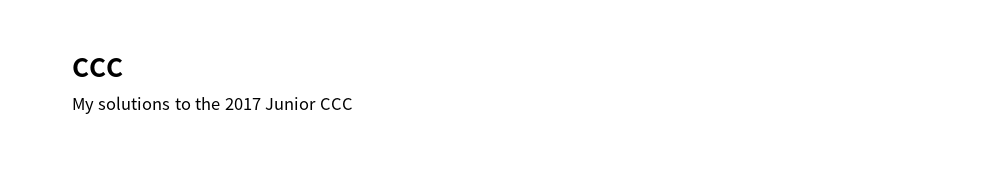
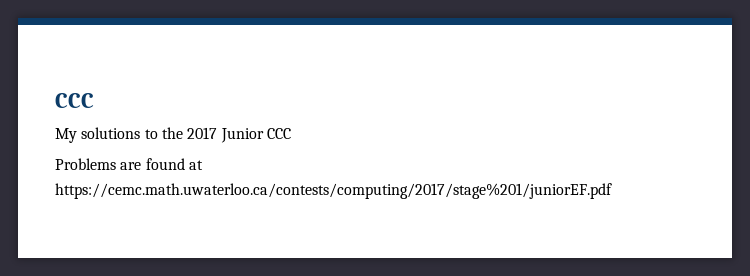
+ Problems are found at https://cemc.math.uwaterloo.ca/contests/computing/2017/stage%201/juniorEF.pdf

